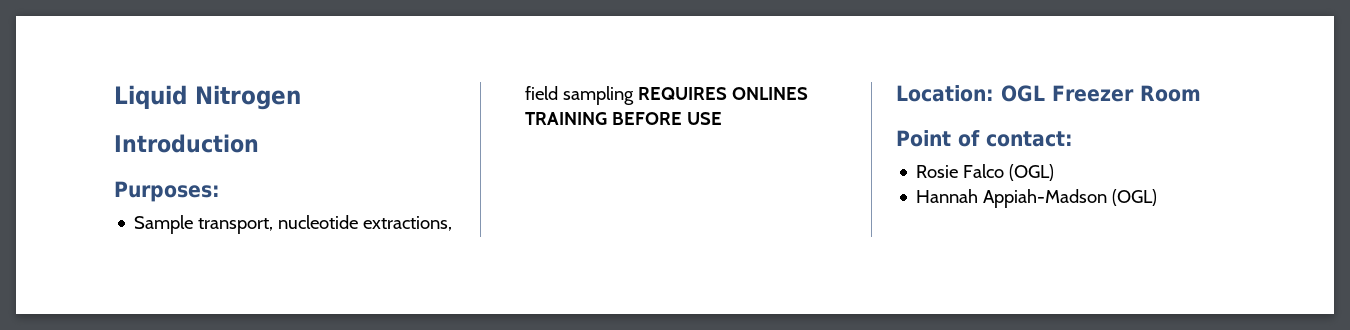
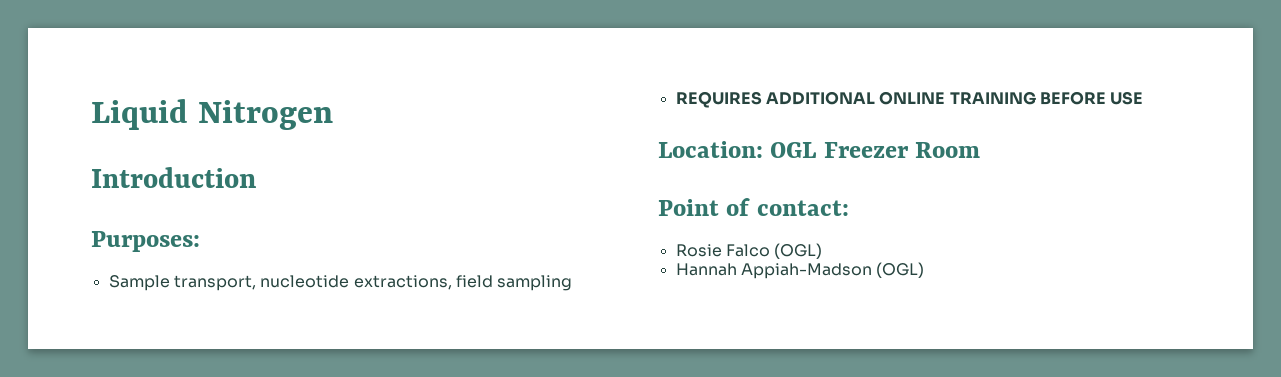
- Sample transport, nucleotide extractions, field sampling REQUIRES ONLINES TRAINING BEFORE USE
+ Sample transport, nucleotide extractions, field sampling
+ REQUIRES ADDITIONAL ONLINE TRAINING BEFORE USE

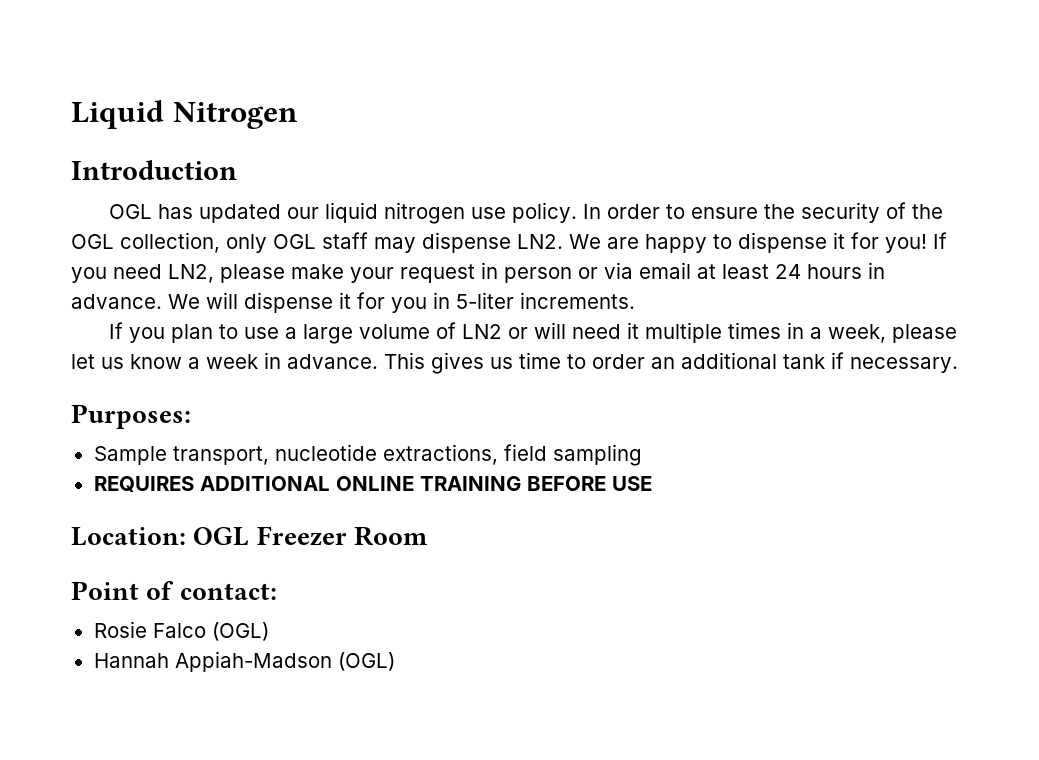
+ OGL has updated our liquid nitrogen use policy. In order to ensure the security of the OGL collection, only OGL staff may dispense LN2. We are happy to dispense it for you! If you need LN2, please make your request in person or via email at least 24 hours in advance. We will dispense it for you in 5-liter increments.
+ If you plan to use a large volume of LN2 or will need it multiple times in a week, please let us know a week in advance. This gives us time to order an additional tank if necessary.

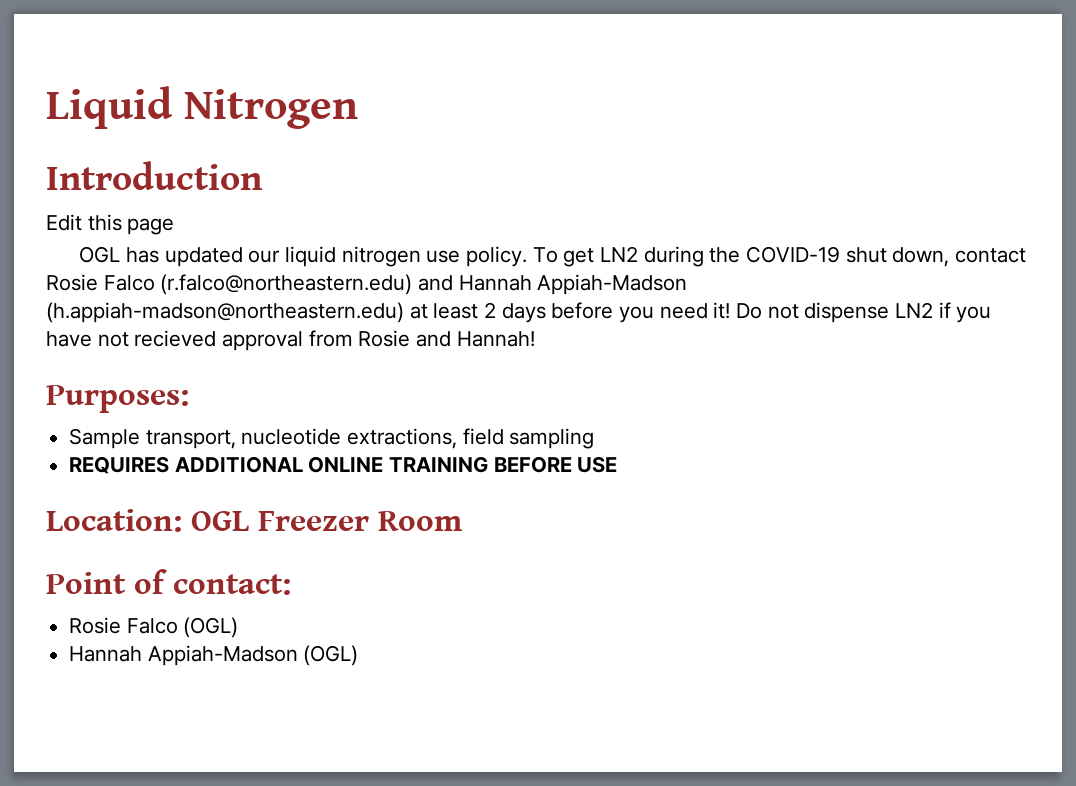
+ Edit this page
- In order to ensure the security of the OGL collection, only OGL staff may dispense LN2. We are happy to dispense it for you! If you need LN2, please make your request in person or via email at least 24 hours in advance. We will dispense it for you in 5-liter increments.
- If you plan to use a large volume of LN2 or will need it multiple times in a week, please let us know a week in advance. This gives us time to order an additional tank if necessary.
+ To get LN2 during the COVID-19 shut down, contact Rosie Falco (r.falco@northeastern.edu) and Hannah Appiah-Madson (h.appiah-madson@northeastern.edu) at least 2 days before you need it! Do not dispense LN2 if you have not recieved approval from Rosie and Hannah!

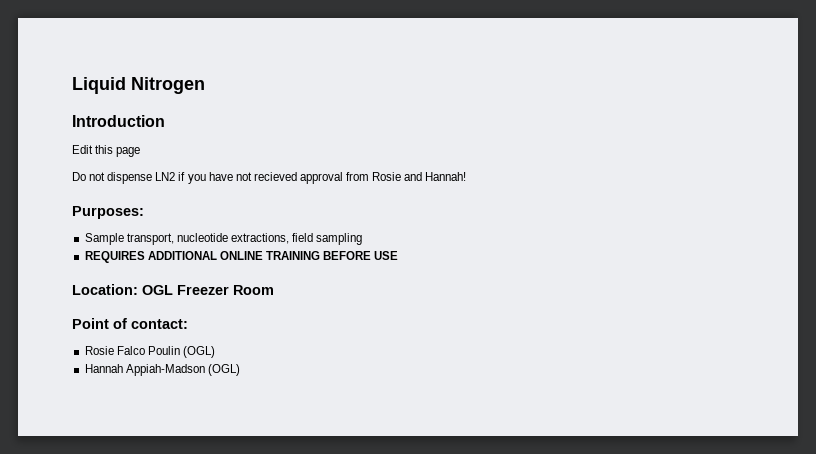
- OGL has updated our liquid nitrogen use policy. To get LN2 during the COVID-19 shut down, contact Rosie Falco (r.falco@northeastern.edu) and Hannah Appiah-Madson (h.appiah-madson@northeastern.edu) at least 2 days before you need it!
- Rosie Falco (OGL)
+ Rosie Falco Poulin (OGL)

